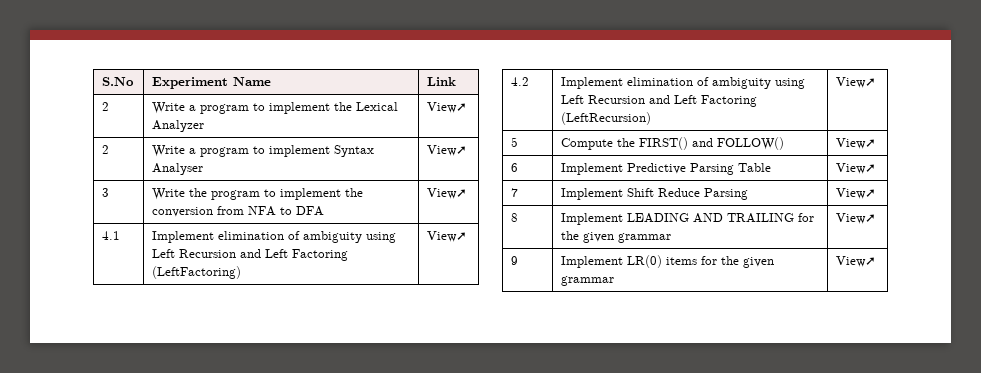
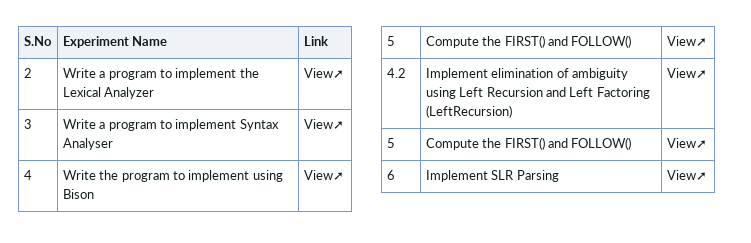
- 2 | Write a program to implement Syntax Analyser | View➚
+ 3 | Write a program to implement Syntax Analyser | View➚
- 3 | Write the program to implement the conversion from NFA to DFA | View➚
- 4.1 | Implement elimination of ambiguity using Left Recursion and Left Factoring (LeftFactoring) | View➚
+ 4 | Write the program to implement using Bison | View➚
+ 5 | Compute the FIRST() and FOLLOW() | View➚
- 6 | Implement Predictive Parsing Table | View➚
- 7 | Implement Shift Reduce Parsing | View➚
- 8 | Implement LEADING AND TRAILING for the given grammar | View➚
- 9 | Implement LR(0) items for the given grammar | View➚
+ 6 | Implement SLR Parsing | View➚

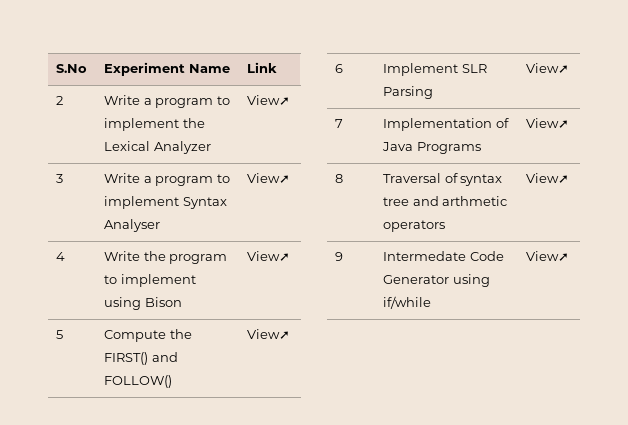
- 4.2 | Implement elimination of ambiguity using Left Recursion and Left Factoring (LeftRecursion) | View➚
- 5 | Compute the FIRST() and FOLLOW() | View➚
+ 7 | Implementation of Java Programs | View➚
+ 8 | Traversal of syntax tree and arthmetic operators | View➚
+ 9 | Intermedate Code Generator using if/while | View➚

